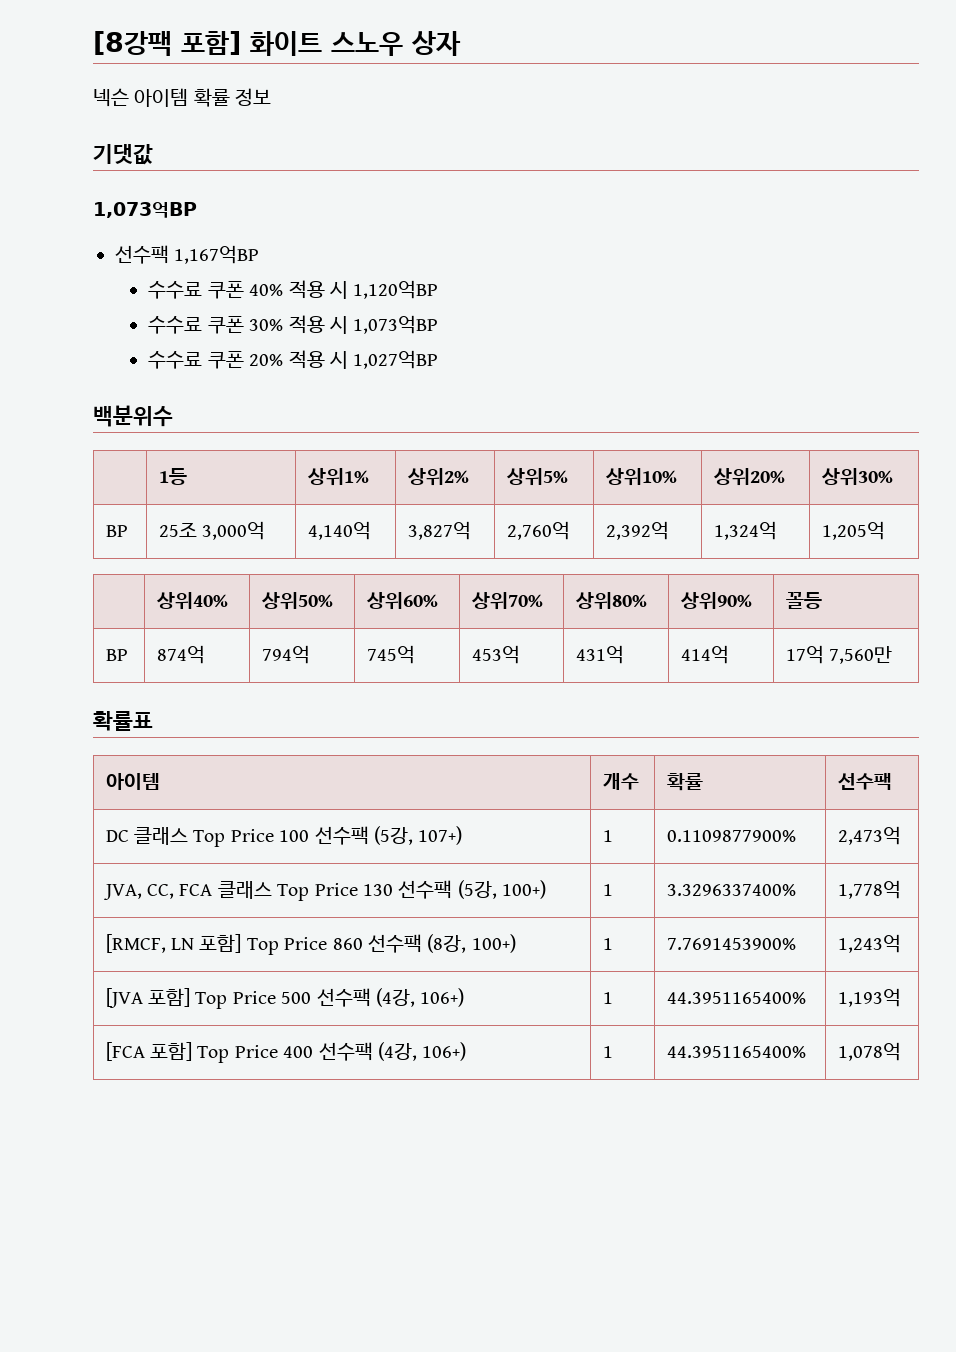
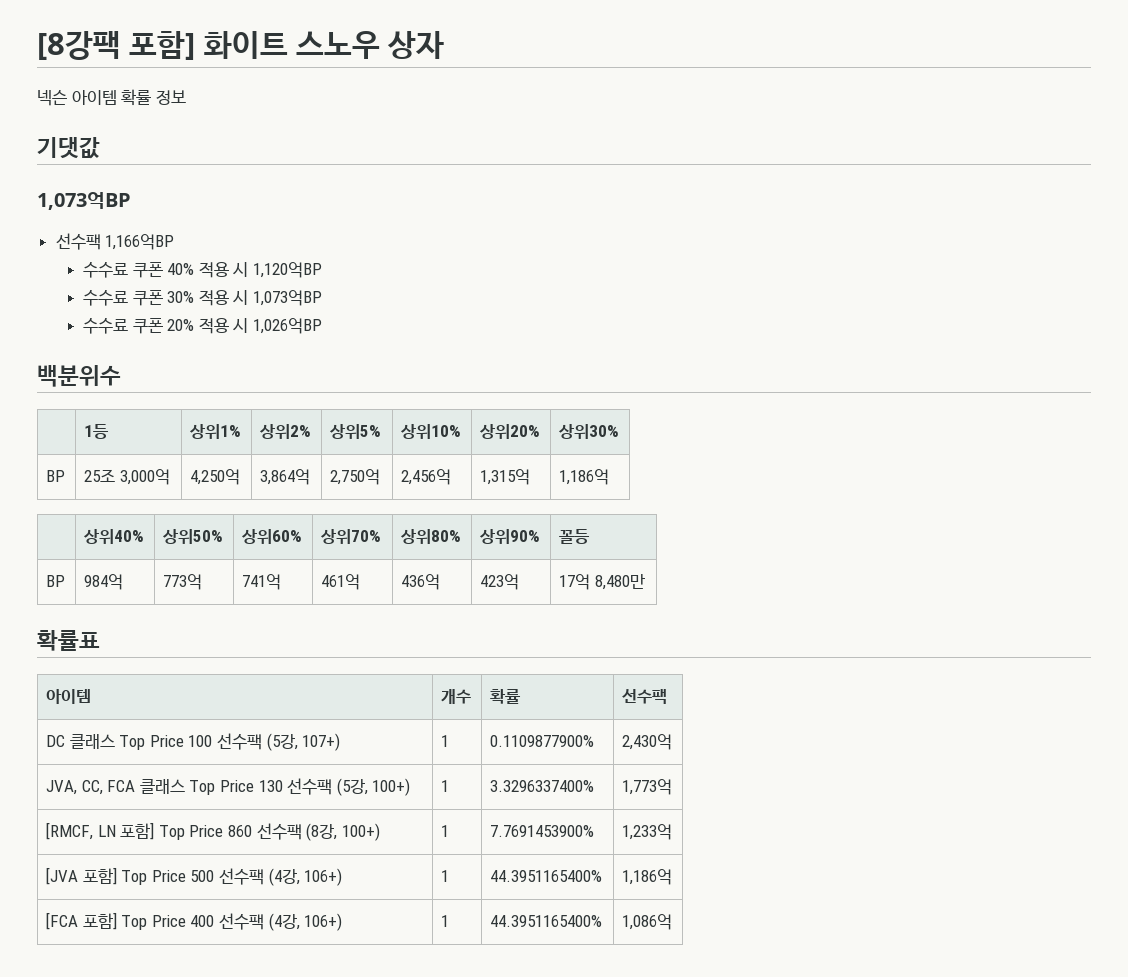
- 선수팩 1,167억BP
+ 선수팩 1,166억BP
- 수수료 쿠폰 20% 적용 시 1,027억BP
+ 수수료 쿠폰 20% 적용 시 1,026억BP
- BP | 25조 3,000억 | 4,140억 | 3,827억 | 2,760억 | 2,392억 | 1,324억 | 1,205억
+ BP | 25조 3,000억 | 4,250억 | 3,864억 | 2,750억 | 2,456억 | 1,315억 | 1,186억
- BP | 874억 | 794억 | 745억 | 453억 | 431억 | 414억 | 17억 7,560만
+ BP | 984억 | 773억 | 741억 | 461억 | 436억 | 423억 | 17억 8,480만
- DC 클래스 Top Price 100 선수팩 (5강, 107+) | 1 | 0.1109877900% | 2,473억
+ DC 클래스 Top Price 100 선수팩 (5강, 107+) | 1 | 0.1109877900% | 2,430억
- JVA, CC, FCA 클래스 Top Price 130 선수팩 (5강, 100+) | 1 | 3.3296337400% | 1,778억
+ JVA, CC, FCA 클래스 Top Price 130 선수팩 (5강, 100+) | 1 | 3.3296337400% | 1,773억
- [RMCF, LN 포함] Top Price 860 선수팩 (8강, 100+) | 1 | 7.7691453900% | 1,243억
+ [RMCF, LN 포함] Top Price 860 선수팩 (8강, 100+) | 1 | 7.7691453900% | 1,233억
- [JVA 포함] Top Price 500 선수팩 (4강, 106+) | 1 | 44.3951165400% | 1,193억
+ [JVA 포함] Top Price 500 선수팩 (4강, 106+) | 1 | 44.3951165400% | 1,186억
- [FCA 포함] Top Price 400 선수팩 (4강, 106+) | 1 | 44.3951165400% | 1,078억
+ [FCA 포함] Top Price 400 선수팩 (4강, 106+) | 1 | 44.3951165400% | 1,086억

